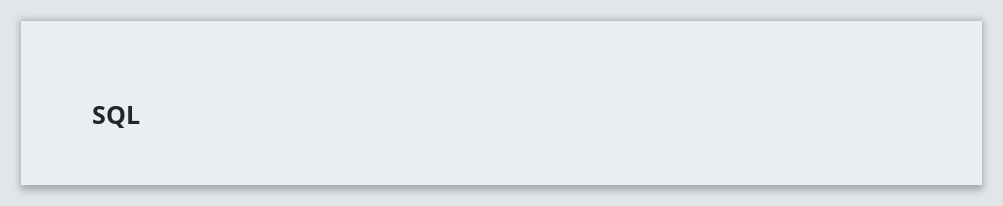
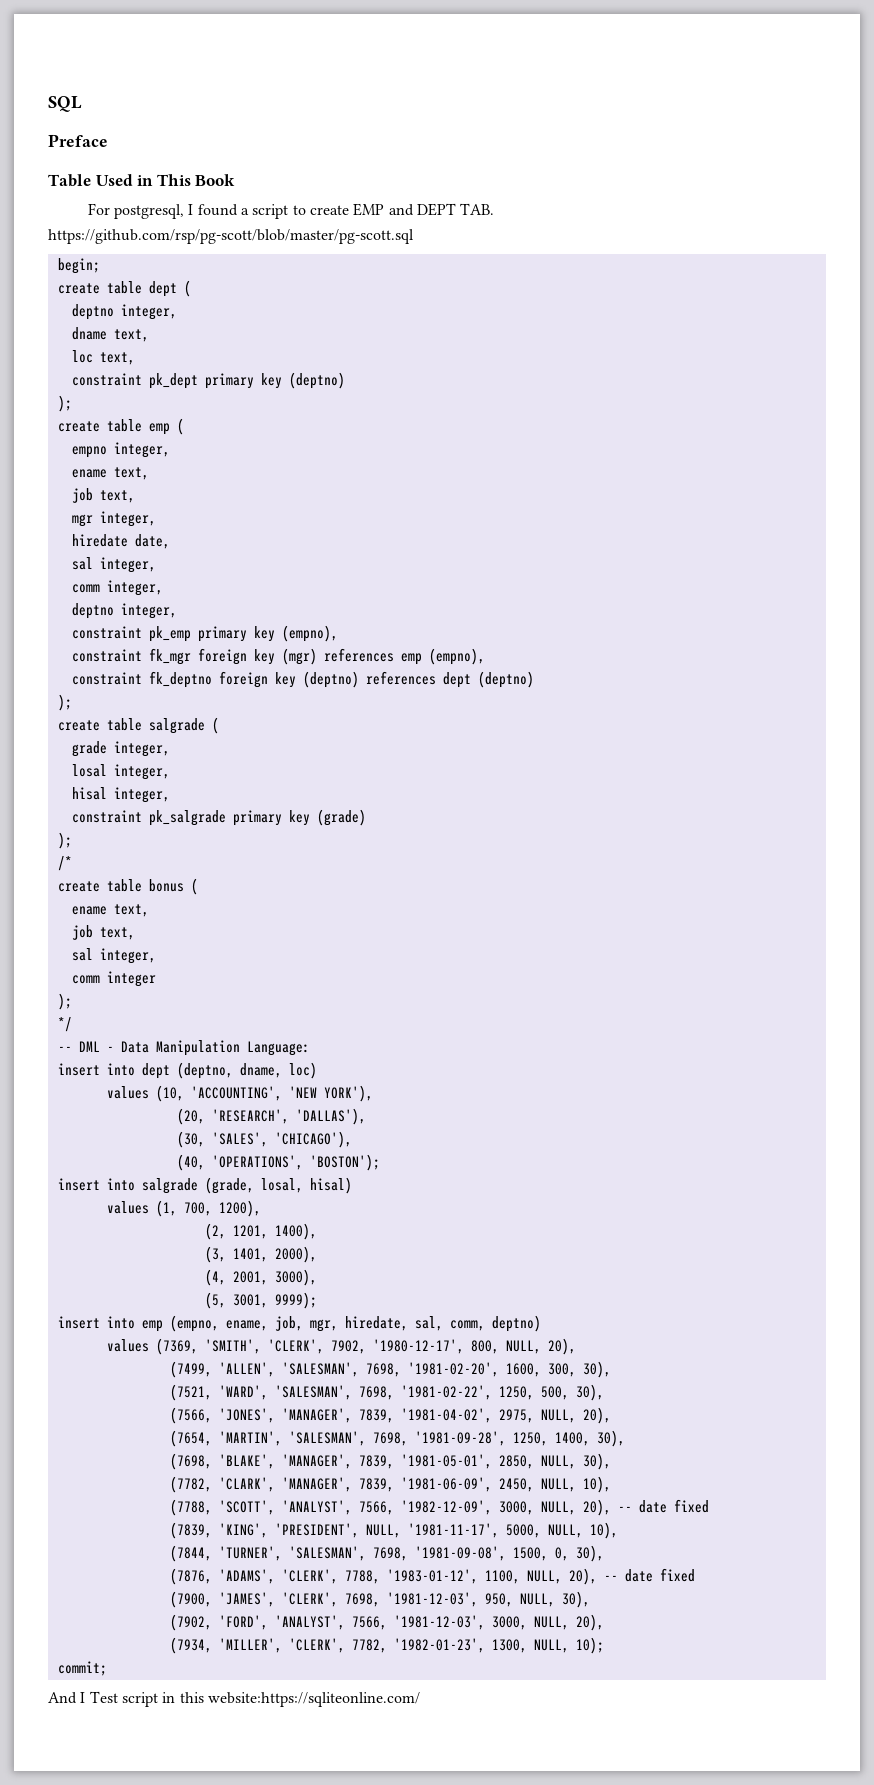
+ Preface
+ Table Used in This Book
+ For postgresql, I found a script to create EMP and DEPT TAB. https://github.com/rsp/pg-scott/blob/master/pg-scott.sql
+ begin;
+ create table dept (
+ deptno integer,
+ dname text,
+ loc text,
+ constraint pk_dept primary key (deptno)
+ );
+ create table emp (
+ empno integer,
+ ename text,
+ job text,
+ mgr integer,
+ hiredate date,
+ sal integer,
+ comm integer,
+ deptno integer,
+ constraint pk_emp primary key (empno),
+ constraint fk_mgr foreign key (mgr) references emp (empno),
+ constraint fk_deptno foreign key (deptno) references dept (deptno)
+ );
+ create table salgrade (
+ grade integer,
+ losal integer,
+ hisal integer,
+ constraint pk_salgrade primary key (grade)
+ );
+ /*
+ create table bonus (
+ ename text,
+ job text,
+ sal integer,
+ comm integer
+ );
+ */
+ -- DML - Data Manipulation Language:
+ insert into dept (deptno, dname, loc)
+ values (10, 'ACCOUNTING', 'NEW YORK'),
+ (20, 'RESEARCH', 'DALLAS'),
+ (30, 'SALES', 'CHICAGO'),
+ (40, 'OPERATIONS', 'BOSTON');
+ insert into salgrade (grade, losal, hisal)
+ values (1, 700, 1200),
+ (2, 1201, 1400),
+ (3, 1401, 2000),
+ (4, 2001, 3000),
+ (5, 3001, 9999);
+ insert into emp (empno, ename, job, mgr, hiredate, sal, comm, deptno)
+ values (7369, 'SMITH', 'CLERK', 7902, '1980-12-17', 800, NULL, 20),
+ (7499, 'ALLEN', 'SALESMAN', 7698, '1981-02-20', 1600, 300, 30),
+ (7521, 'WARD', 'SALESMAN', 7698, '1981-02-22', 1250, 500, 30),
+ (7566, 'JONES', 'MANAGER', 7839, '1981-04-02', 2975, NULL, 20),
+ (7654, 'MARTIN', 'SALESMAN', 7698, '1981-09-28', 1250, 1400, 30),
+ (7698, 'BLAKE', 'MANAGER', 7839, '1981-05-01', 2850, NULL, 30),
+ (7782, 'CLARK', 'MANAGER', 7839, '1981-06-09', 2450, NULL, 10),
+ (7788, 'SCOTT', 'ANALYST', 7566, '1982-12-09', 3000, NULL, 20), -- date fixed
+ (7839, 'KING', 'PRESIDENT', NULL, '1981-11-17', 5000, NULL, 10),
+ (7844, 'TURNER', 'SALESMAN', 7698, '1981-09-08', 1500, 0, 30),
+ (7876, 'ADAMS', 'CLERK', 7788, '1983-01-12', 1100, NULL, 20), -- date fixed
+ (7900, 'JAMES', 'CLERK', 7698, '1981-12-03', 950, NULL, 30),
+ (7902, 'FORD', 'ANALYST', 7566, '1981-12-03', 3000, NULL, 20),
+ (7934, 'MILLER', 'CLERK', 7782, '1982-01-23', 1300, NULL, 10);
+ commit;
+ And I Test script in this website:https://sqliteonline.com/

